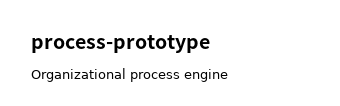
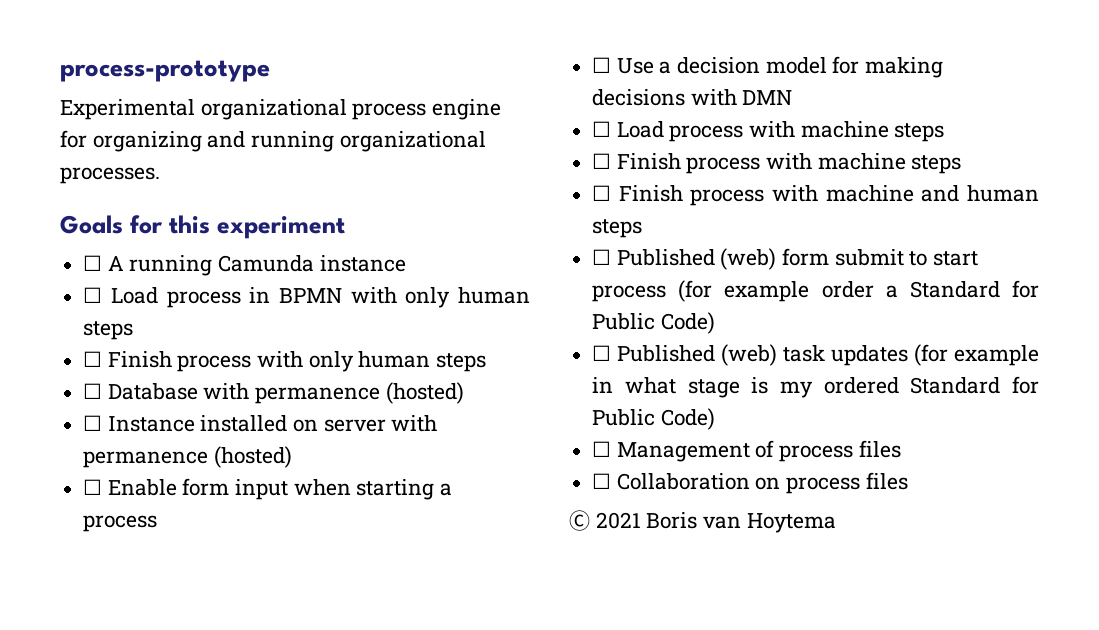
- Organizational process engine
+ Experimental organizational process engine for organizing and running organizational processes.
+ Goals for this experiment
+ ☐ A running Camunda instance
+ ☐ Load process in BPMN with only human steps
+ ☐ Finish process with only human steps
+ ☐ Database with permanence (hosted)
+ ☐ Instance installed on server with permanence (hosted)
+ ☐ Enable form input when starting a process
+ ☐ Use a decision model for making decisions with DMN
+ ☐ Load process with machine steps
+ ☐ Finish process with machine steps
+ ☐ Finish process with machine and human steps
+ ☐ Published (web) form submit to start process (for example order a Standard for Public Code)
+ ☐ Published (web) task updates (for example in what stage is my ordered Standard for Public Code)
+ ☐ Management of process files
+ ☐ Collaboration on process files
+ Ⓒ 2021 Boris van Hoytema

